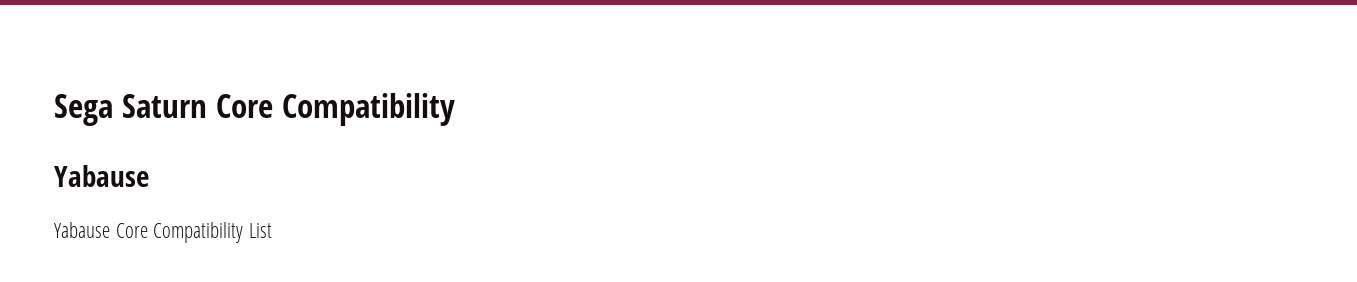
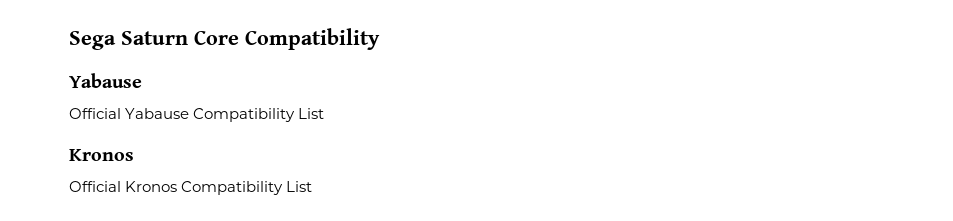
- Yabause Core Compatibility List
+ Official Yabause Compatibility List
+ Kronos
+ Official Kronos Compatibility List

